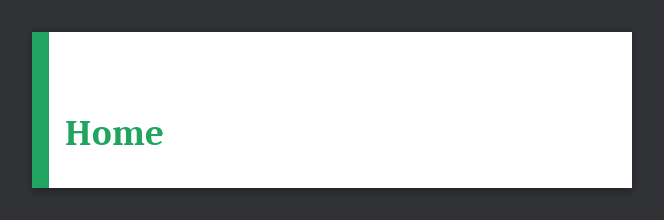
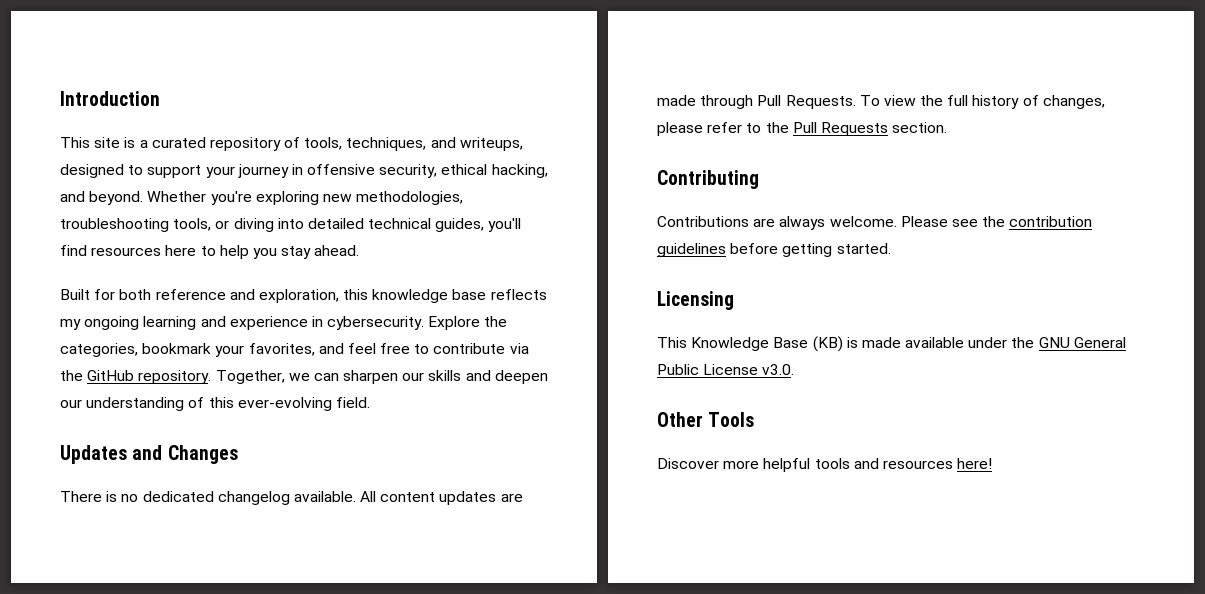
- Home
+ Introduction
+ This site is a curated repository of tools, techniques, and writeups, designed to support your journey in offensive security, ethical hacking, and beyond. Whether you're exploring new methodologies, troubleshooting tools, or diving into detailed technical guides, you'll find resources here to help you stay ahead.
+ Built for both reference and exploration, this knowledge base reflects my ongoing learning and experience in cybersecurity. Explore the categories, bookmark your favorites, and feel free to contribute via the GitHub repository. Together, we can sharpen our skills and deepen our understanding of this ever-evolving field.
+ Updates and Changes
+ There is no dedicated changelog available. All content updates are made through Pull Requests. To view the full history of changes, please refer to the Pull Requests section.
+ Contributing
+ Contributions are always welcome. Please see the contribution guidelines before getting started.
+ Licensing
+ This Knowledge Base (KB) is made available under the GNU General Public License v3.0.
+ Other Tools
+ Discover more helpful tools and resources here!

